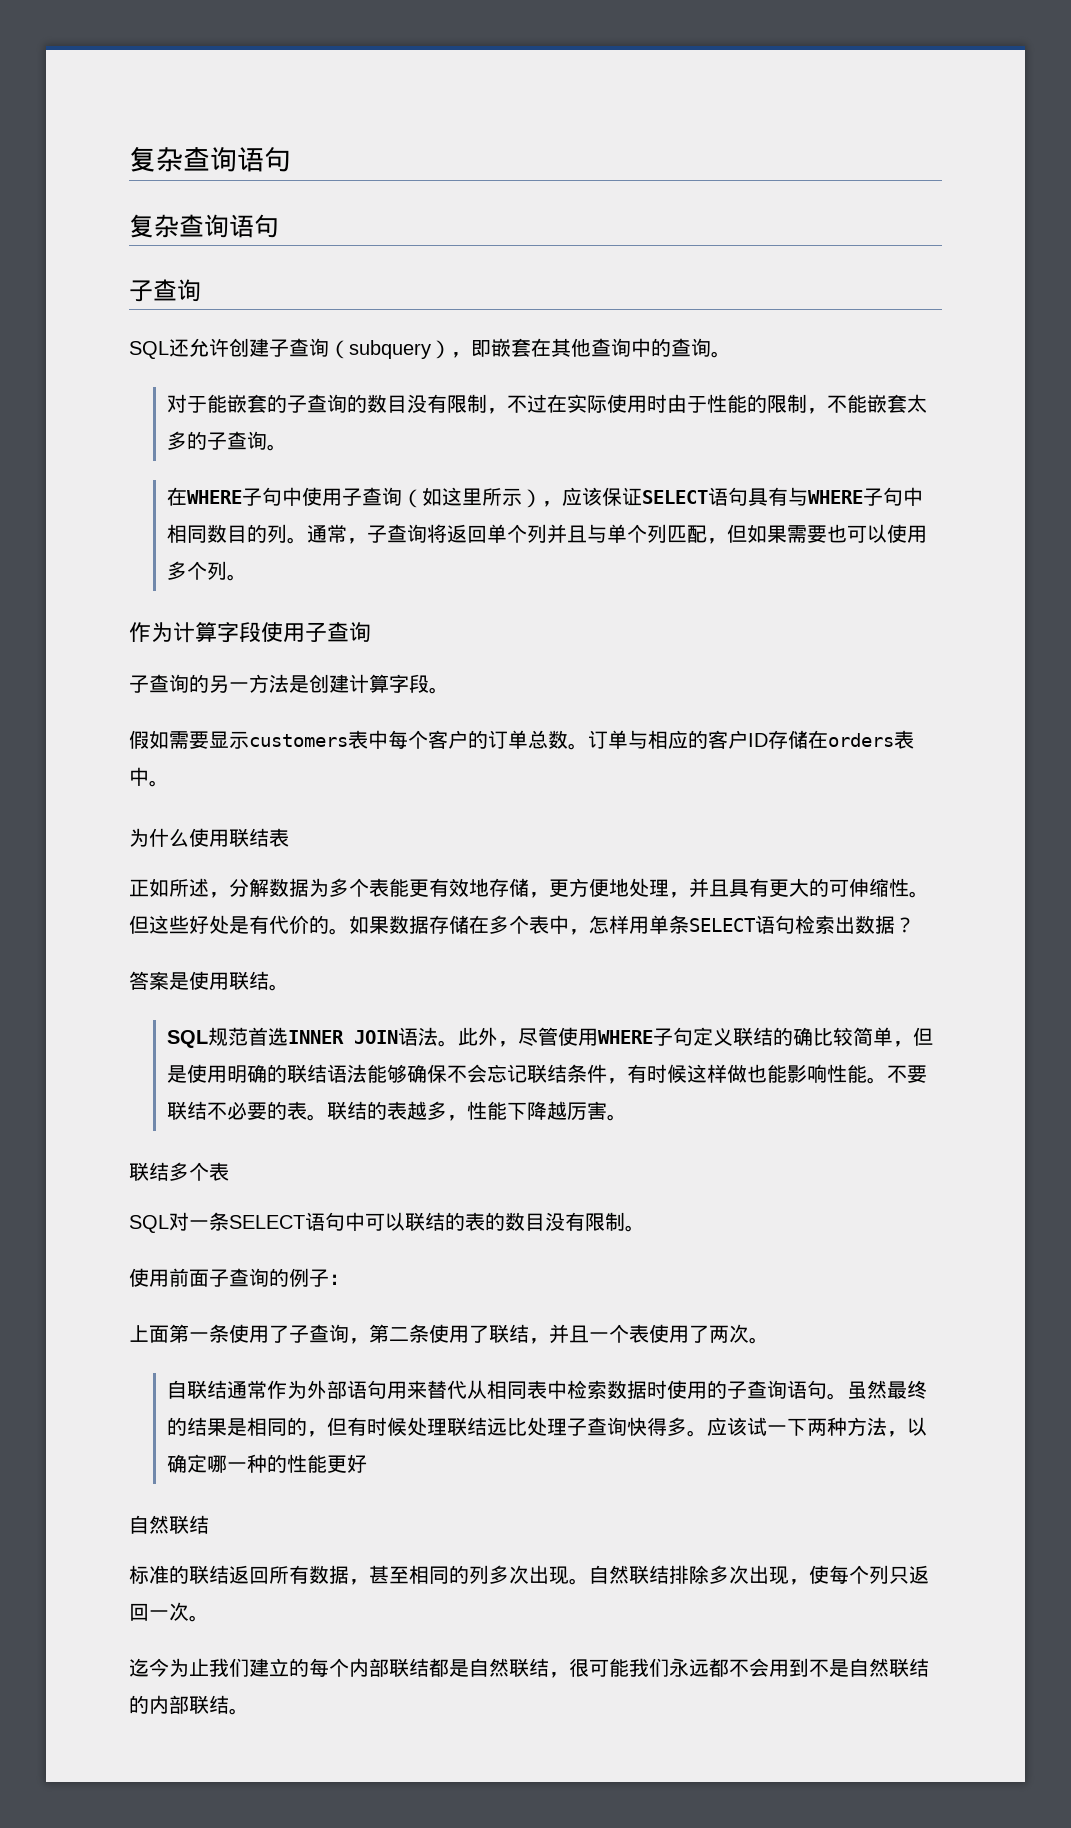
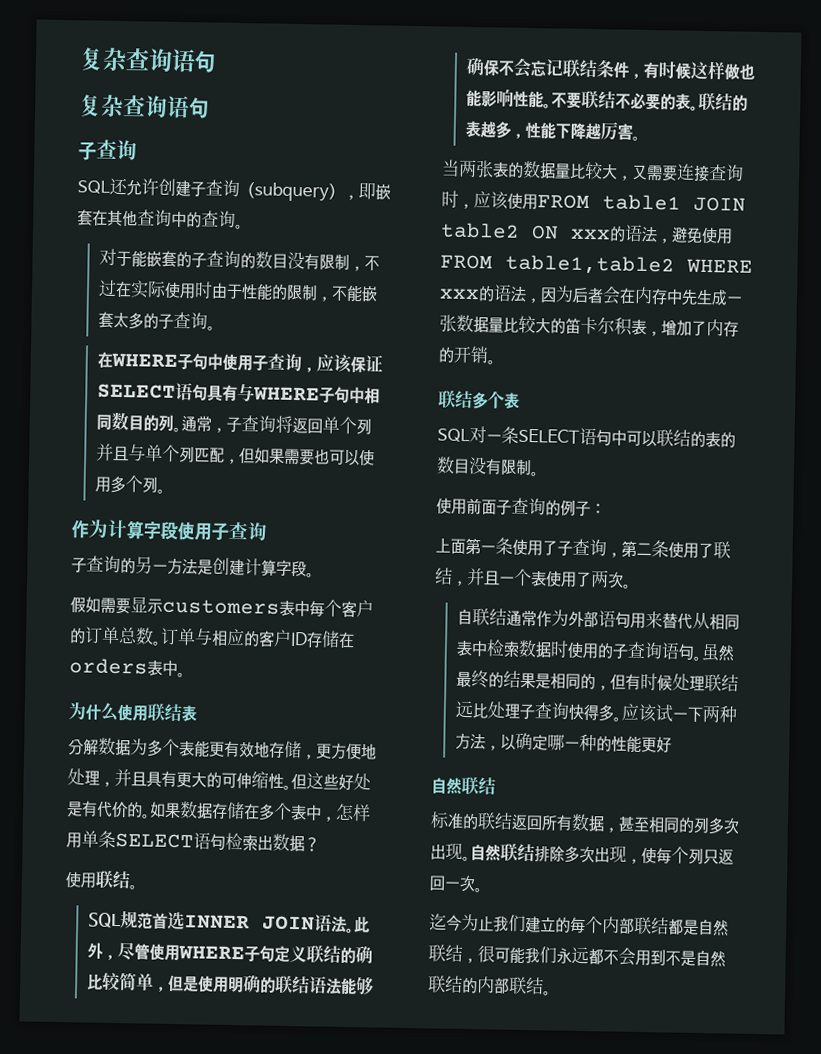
- 在WHERE子句中使用子查询（如这里所示），应该保证SELECT语句具有与WHERE子句中相同数目的列。
+ 在WHERE子句中使用子查询，应该保证SELECT语句具有与WHERE子句中相同数目的列。
- 正如所述，分解数据为多个表能更有效地存储，更方便地处理，并且具有更大的可伸缩性。
+ 分解数据为多个表能更有效地存储，更方便地处理，并且具有更大的可伸缩性。
- 答案是使用联结。
+ 使用联结。
+ 当两张表的数据量比较大，又需要连接查询时，应该使用FROM table1 JOIN table2 ON xxx的语法，避免使用FROM table1,table2 WHERE xxx的语法，因为后者会在内存中先生成一张数据量比较大的笛卡尔积表，增加了内存的开销。

